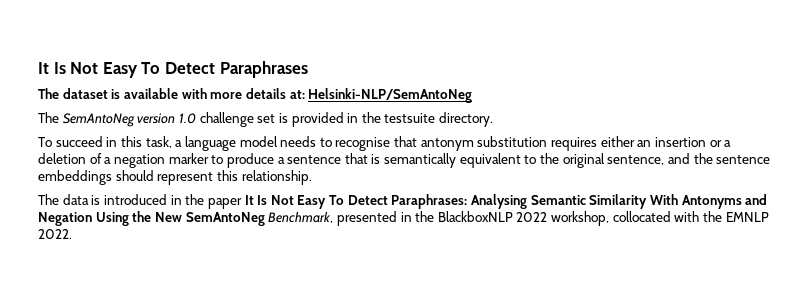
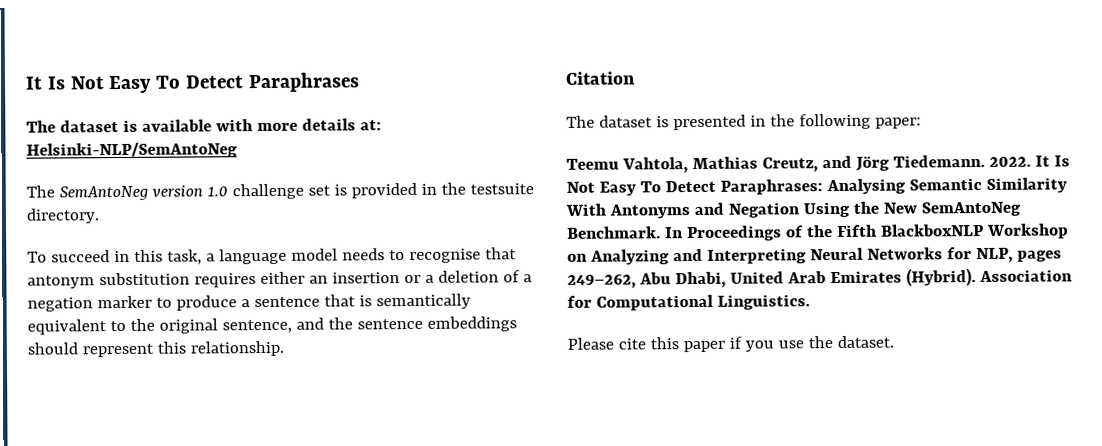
- The data is introduced in the paper It Is Not Easy To Detect Paraphrases: Analysing Semantic Similarity With Antonyms and Negation Using the New SemAntoNeg Benchmark, presented in the BlackboxNLP 2022 workshop, collocated with the EMNLP 2022.
+ Citation
+ The dataset is presented in the following paper:
+ Teemu Vahtola, Mathias Creutz, and Jörg Tiedemann. 2022. It Is Not Easy To Detect Paraphrases: Analysing Semantic Similarity With Antonyms and Negation Using the New SemAntoNeg Benchmark. In Proceedings of the Fifth BlackboxNLP Workshop on Analyzing and Interpreting Neural Networks for NLP, pages 249–262, Abu Dhabi, United Arab Emirates (Hybrid). Association for Computational Linguistics.
+ Please cite this paper if you use the dataset.

